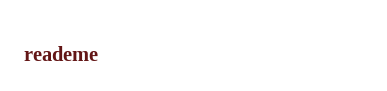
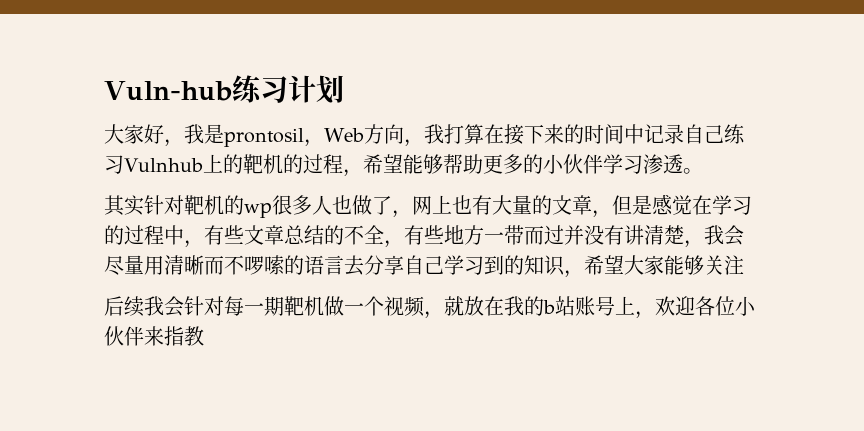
- reademe
+ Vuln-hub练习计划
+ 大家好，我是prontosil，Web方向，我打算在接下来的时间中记录自己练习Vulnhub上的靶机的过程，希望能够帮助更多的小伙伴学习渗透。
+ 其实针对靶机的wp很多人也做了，网上也有大量的文章，但是感觉在学习的过程中，有些文章总结的不全，有些地方一带而过并没有讲清楚，我会尽量用清晰而不啰嗦的语言去分享自己学习到的知识，希望大家能够关注
+ 后续我会针对每一期靶机做一个视频，就放在我的b站账号上，欢迎各位小伙伴来指教

